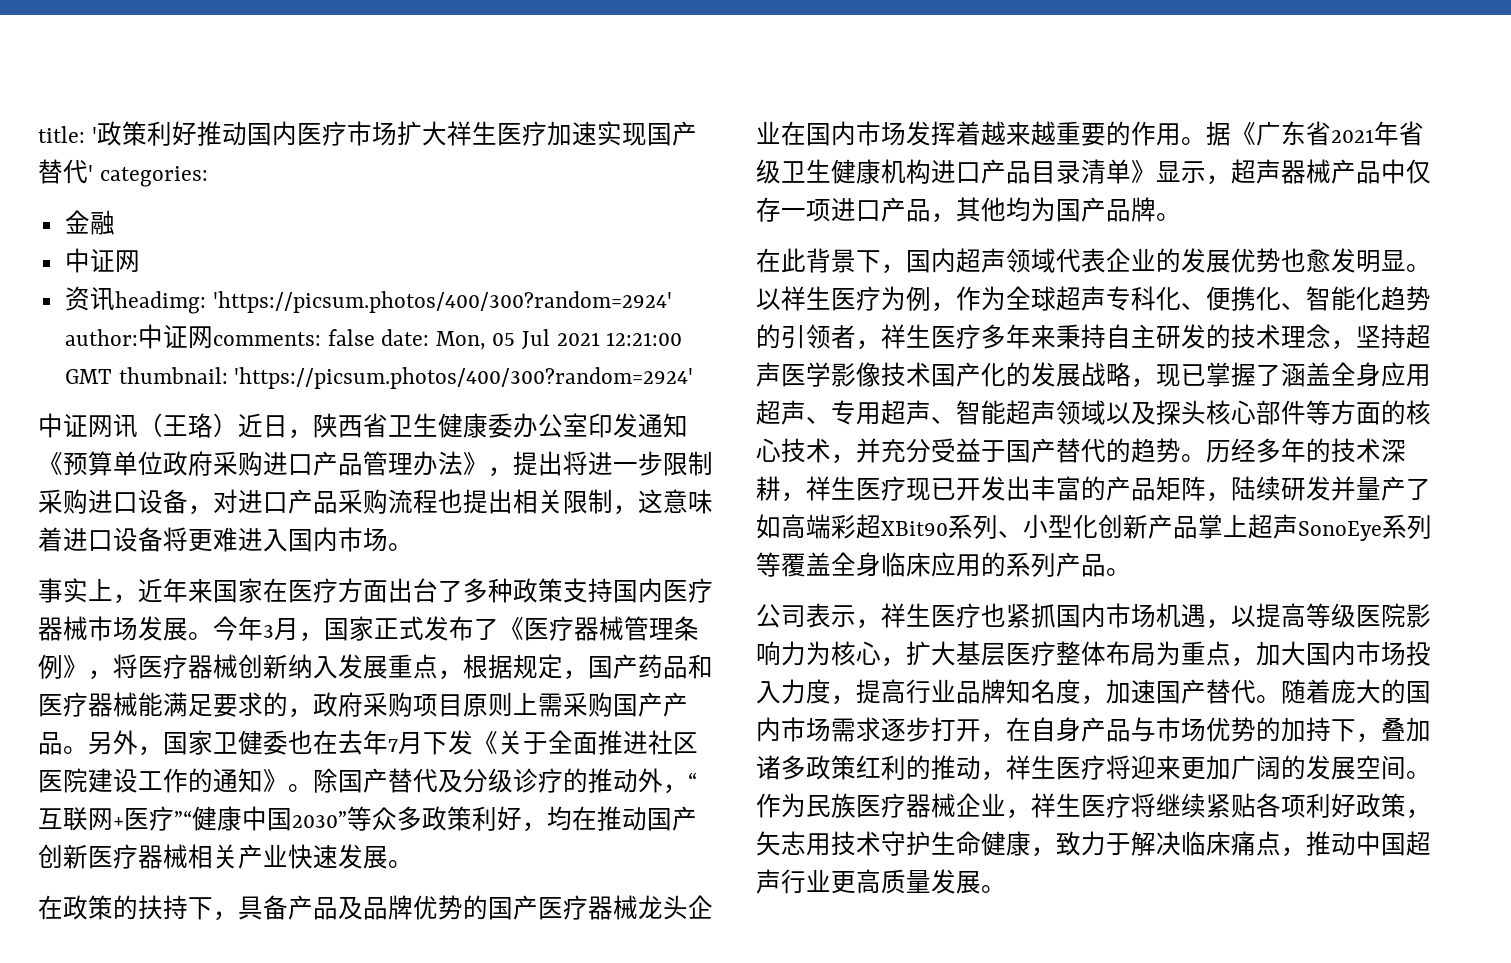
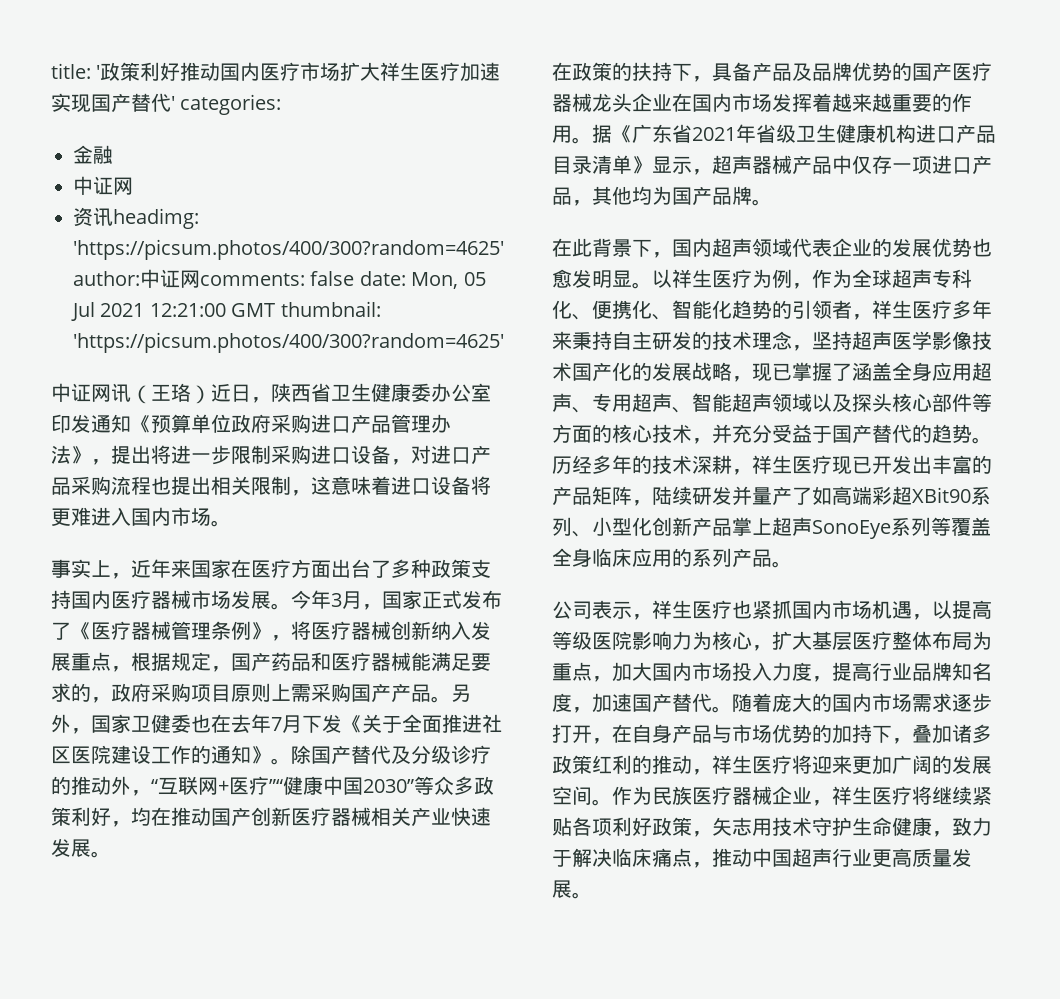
- 资讯headimg: 'https://picsum.photos/400/300?random=2924' author:中证网comments: false date: Mon, 05 Jul 2021 12:21:00 GMT thumbnail: 'https://picsum.photos/400/300?random=2924'
+ 资讯headimg: 'https://picsum.photos/400/300?random=4625' author:中证网comments: false date: Mon, 05 Jul 2021 12:21:00 GMT thumbnail: 'https://picsum.photos/400/300?random=4625'

